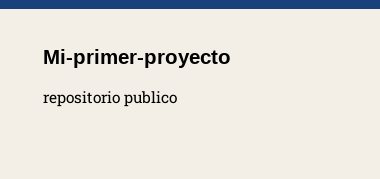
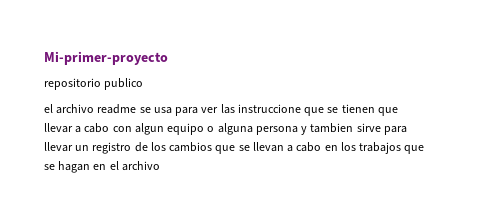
+ el archivo readme se usa para ver las instruccione que se tienen que llevar a cabo con algun equipo o alguna persona y tambien sirve para llevar un registro de los cambios que se llevan a cabo en los trabajos que se hagan en el archivo

